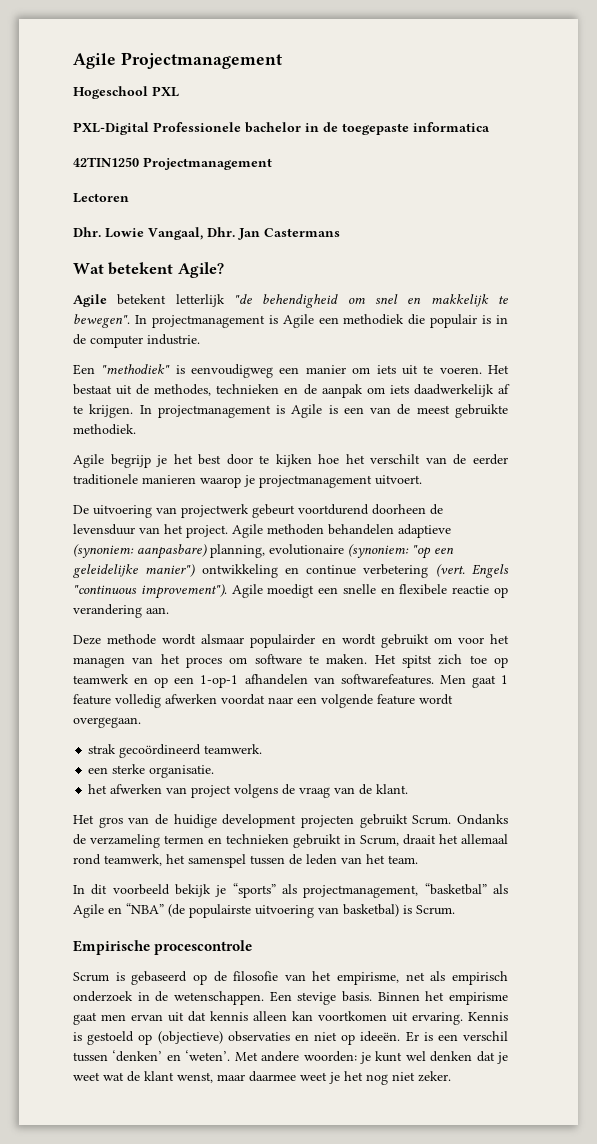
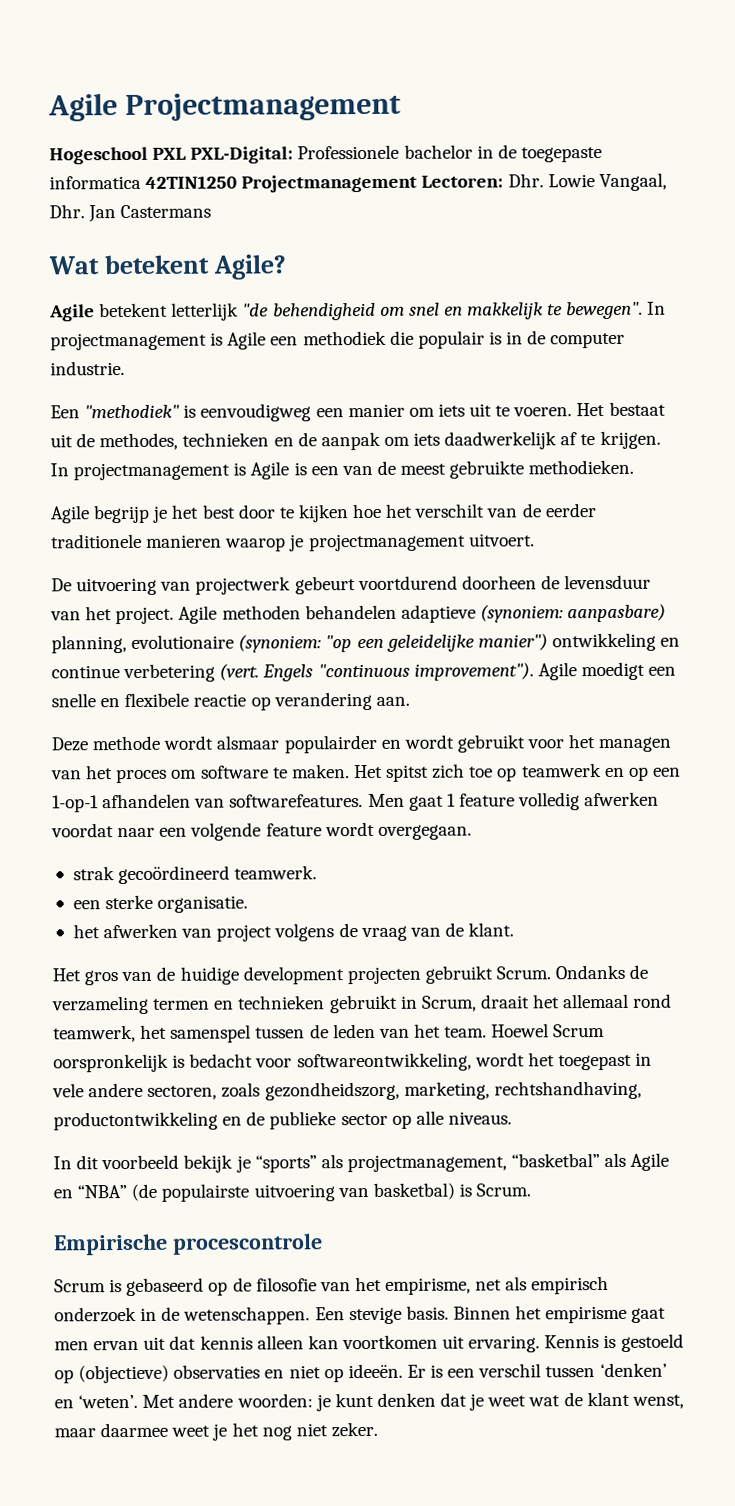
- Hogeschool PXL
- PXL-Digital Professionele bachelor in de toegepaste informatica
- 42TIN1250 Projectmanagement
- Lectoren
- Dhr. Lowie Vangaal, Dhr. Jan Castermans
+ Hogeschool PXL PXL-Digital: Professionele bachelor in de toegepaste informatica 42TIN1250 Projectmanagement Lectoren: Dhr. Lowie Vangaal, Dhr. Jan Castermans
- In projectmanagement is Agile is een van de meest gebruikte methodiek.
+ In projectmanagement is Agile is een van de meest gebruikte methodieken.
- Deze methode wordt alsmaar populairder en wordt gebruikt om voor het managen van het proces om software te maken.
+ Deze methode wordt alsmaar populairder en wordt gebruikt voor het managen van het proces om software te maken.
+ Hoewel Scrum oorspronkelijk is bedacht voor softwareontwikkeling, wordt het toegepast in vele andere sectoren, zoals gezondheidszorg, marketing, rechtshandhaving, productontwikkeling en de publieke sector op alle niveaus.
- Met andere woorden: je kunt wel denken dat je weet wat de klant wenst, maar daarmee weet je het nog niet zeker.
+ Met andere woorden: je kunt denken dat je weet wat de klant wenst, maar daarmee weet je het nog niet zeker.

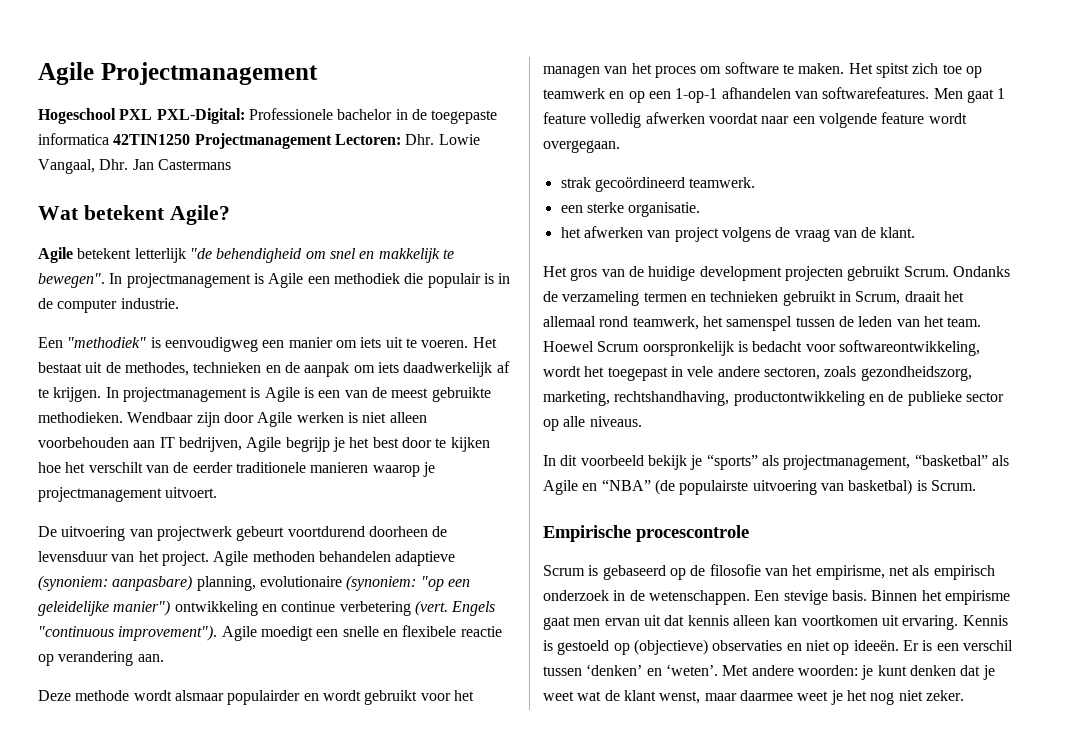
- In projectmanagement is Agile is een van de meest gebruikte methodieken.
- Agile begrijp je het best door te kijken hoe het verschilt van de eerder traditionele manieren waarop je projectmanagement uitvoert.
+ In projectmanagement is Agile is een van de meest gebruikte methodieken. Wendbaar zijn door Agile werken is niet alleen voorbehouden aan IT bedrijven, Agile begrijp je het best door te kijken hoe het verschilt van de eerder traditionele manieren waarop je projectmanagement uitvoert.

